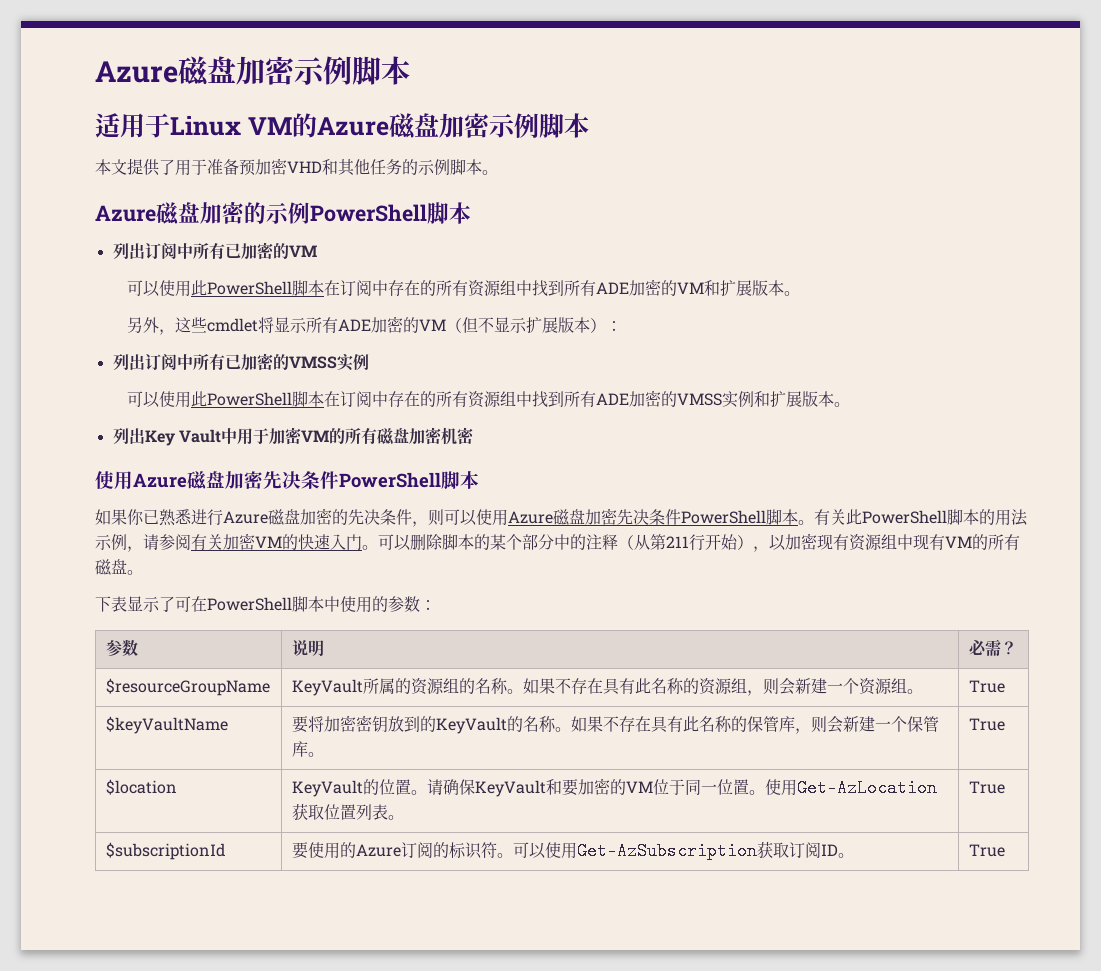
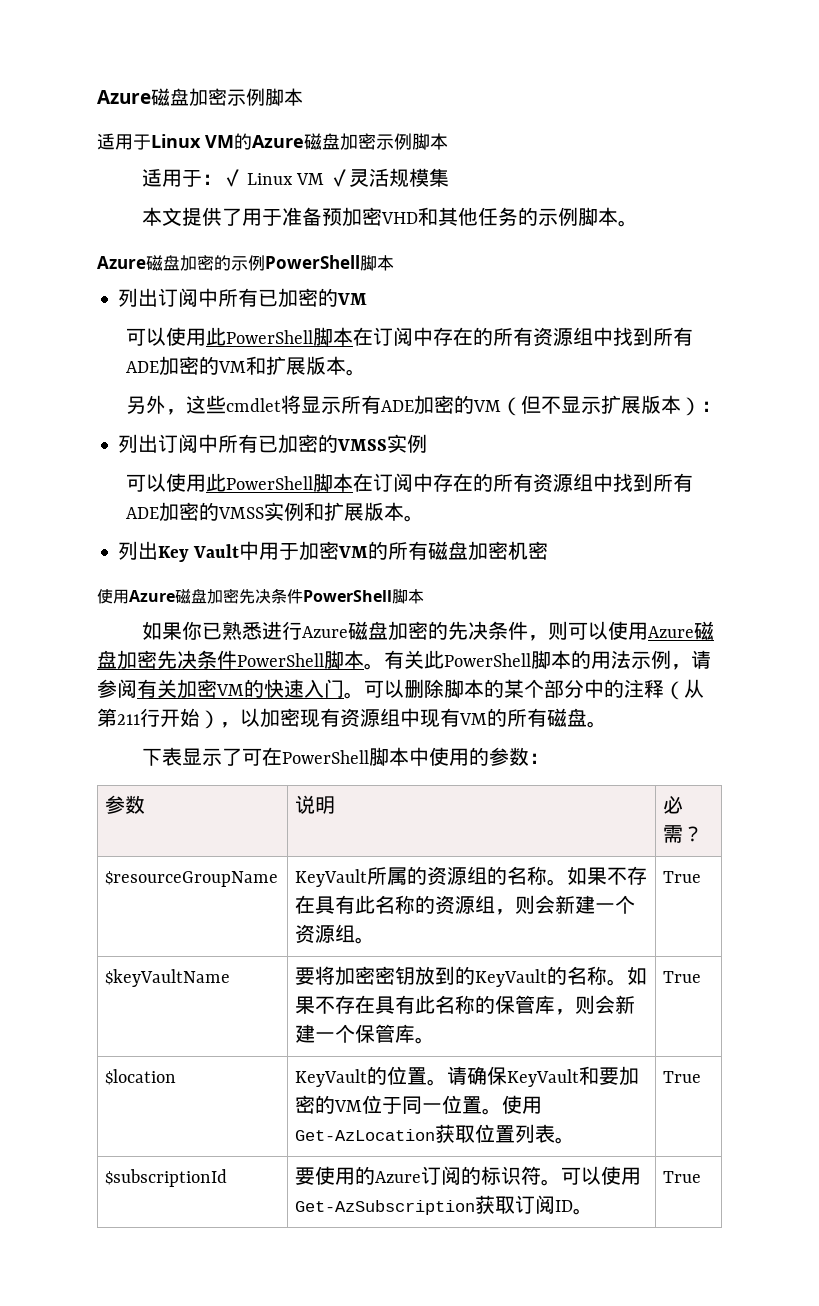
+ 适用于：✓ Linux VM ✓灵活规模集

